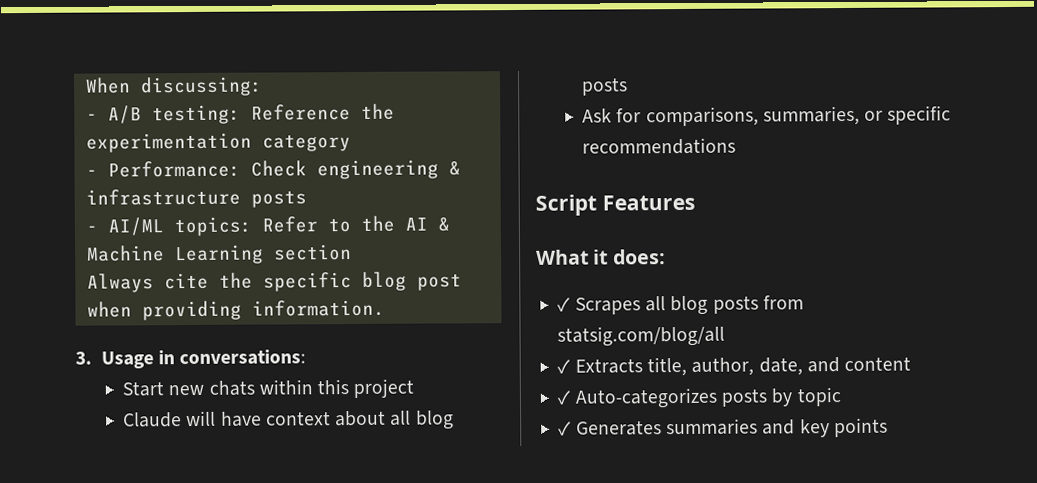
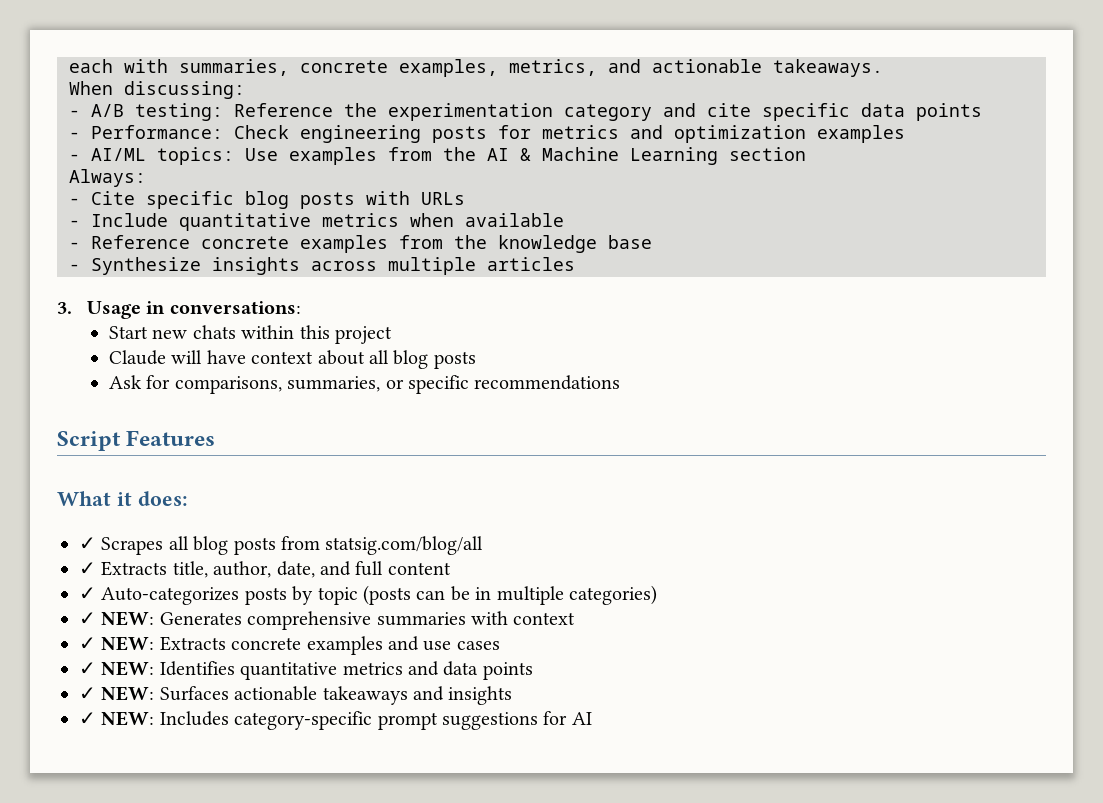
+ each with summaries, concrete examples, metrics, and actionable takeaways.
- - A/B testing: Reference the experimentation category
+ - A/B testing: Reference the experimentation category and cite specific data points
- - Performance: Check engineering & infrastructure posts
+ - Performance: Check engineering posts for metrics and optimization examples
- - AI/ML topics: Refer to the AI & Machine Learning section
+ - AI/ML topics: Use examples from the AI & Machine Learning section
- Always cite the specific blog post when providing information.
+ Always:
+ - Cite specific blog posts with URLs
+ - Include quantitative metrics when available
+ - Reference concrete examples from the knowledge base
+ - Synthesize insights across multiple articles
- ✓ Extracts title, author, date, and content
+ ✓ Extracts title, author, date, and full content
- ✓ Auto-categorizes posts by topic
- ✓ Generates summaries and key points
+ ✓ Auto-categorizes posts by topic (posts can be in multiple categories)
+ ✓ NEW: Generates comprehensive summaries with context
+ ✓ NEW: Extracts concrete examples and use cases
+ ✓ NEW: Identifies quantitative metrics and data points
+ ✓ NEW: Surfaces actionable takeaways and insights
+ ✓ NEW: Includes category-specific prompt suggestions for AI

